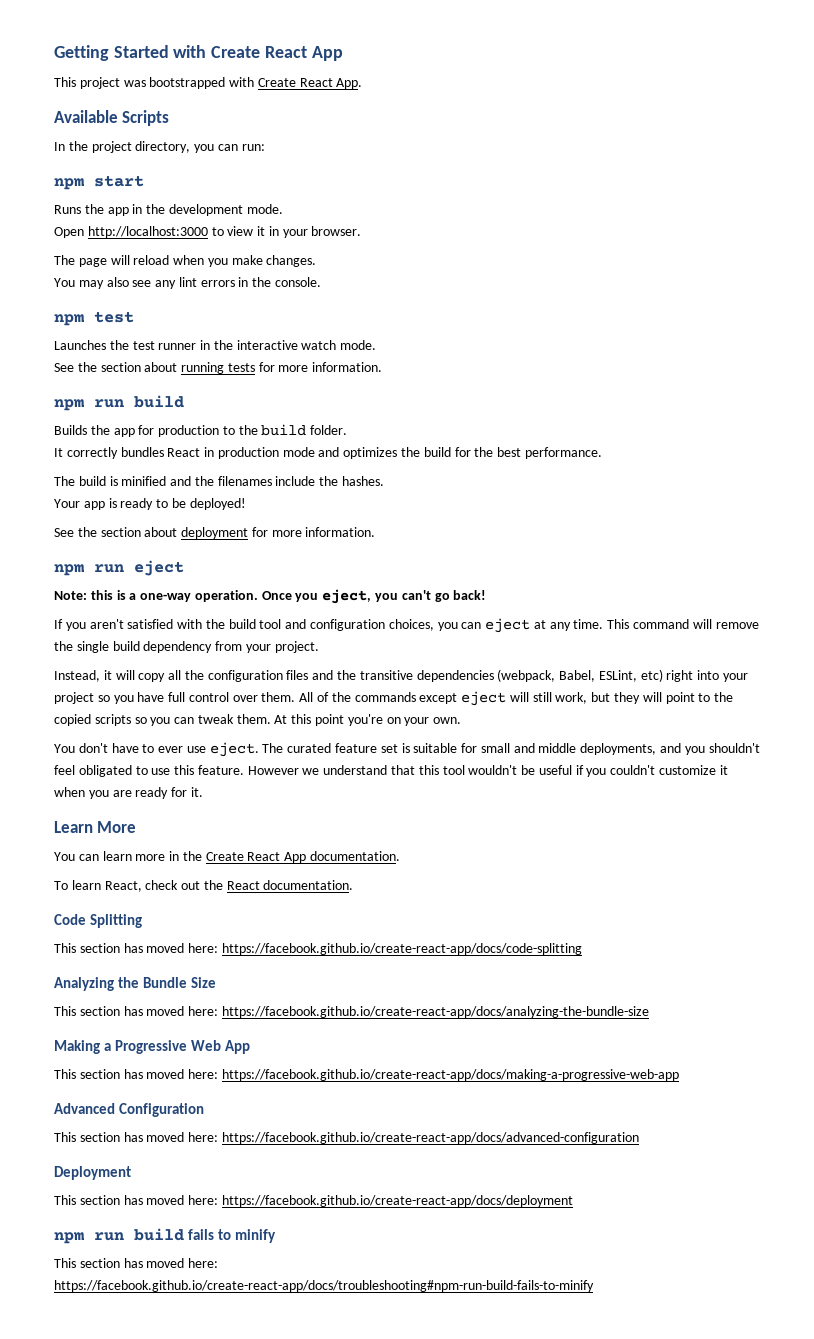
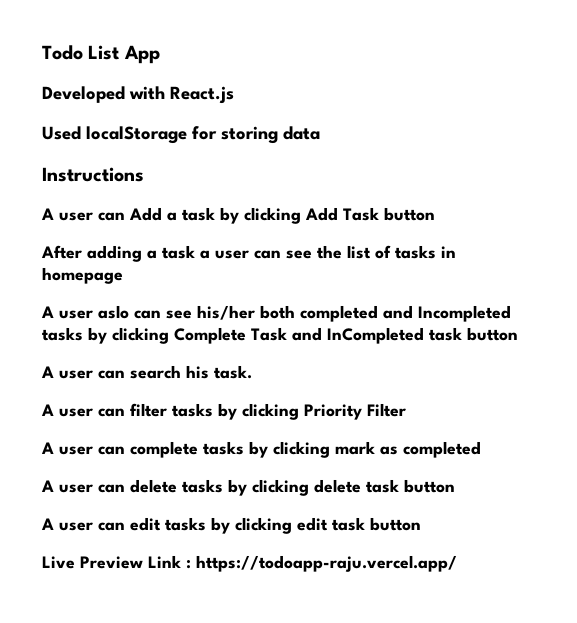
- Getting Started with Create React App
- This project was bootstrapped with Create React App.
- Available Scripts
- In the project directory, you can run:
- npm start
- Runs the app in the development mode.
- Open http://localhost:3000 to view it in your browser.
- The page will reload when you make changes.
- You may also see any lint errors in the console.
- npm test
- Launches the test runner in the interactive watch mode.
- See the section about running tests for more information.
- npm run build
- Builds the app for production to the build folder.
- It correctly bundles React in production mode and optimizes the build for the best performance.
- The build is minified and the filenames include the hashes.
- Your app is ready to be deployed!
- See the section about deployment for more information.
- npm run eject
- Note: this is a one-way operation. Once you eject, you can't go back!
- If you aren't satisfied with the build tool and configuration choices, you can eject at any time. This command will remove the single build dependency from your project.
- Instead, it will copy all the configuration files and the transitive dependencies (webpack, Babel, ESLint, etc) right into your project so you have full control over them. All of the commands except eject will still work, but they will point to the copied scripts so you can tweak them. At this point you're on your own.
- You don't have to ever use eject. The curated feature set is suitable for small and middle deployments, and you shouldn't feel obligated to use this feature. However we understand that this tool wouldn't be useful if you couldn't customize it when you are ready for it.
- Learn More
- You can learn more in the Create React App documentation.
- To learn React, check out the React documentation.
- Code Splitting
- This section has moved here: https://facebook.github.io/create-react-app/docs/code-splitting
- Analyzing the Bundle Size
- This section has moved here: https://facebook.github.io/create-react-app/docs/analyzing-the-bundle-size
- Making a Progressive Web App
- This section has moved here: https://facebook.github.io/create-react-app/docs/making-a-progressive-web-app
- Advanced Configuration
- This section has moved here: https://facebook.github.io/create-react-app/docs/advanced-configuration
- Deployment
- This section has moved here: https://facebook.github.io/create-react-app/docs/deployment
- npm run build fails to minify
- This section has moved here: https://facebook.github.io/create-react-app/docs/troubleshooting#npm-run-build-fails-to-minify
+ Todo List App
+ Developed with React.js
+ Used localStorage for storing data
+ Instructions
+ A user can Add a task by clicking Add Task button
+ After adding a task a user can see the list of tasks in homepage
+ A user aslo can see his/her both completed and Incompleted tasks by clicking Complete Task and InCompleted task button
+ A user can search his task.
+ A user can filter tasks by clicking Priority Filter
+ A user can complete tasks by clicking mark as completed
+ A user can delete tasks by clicking delete task button
+ A user can edit tasks by clicking edit task button
+ Live Preview Link : https://todoapp-raju.vercel.app/

